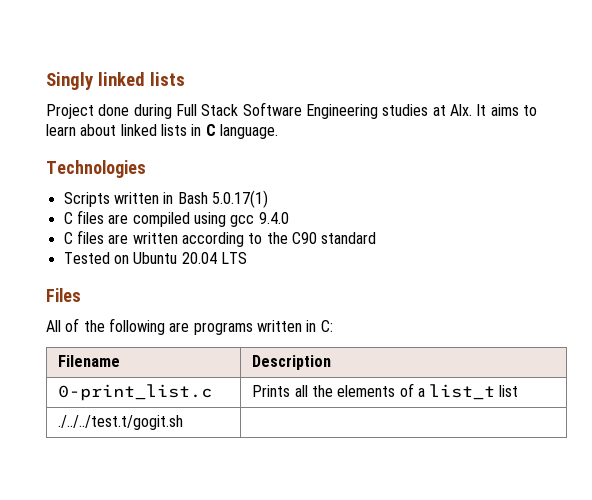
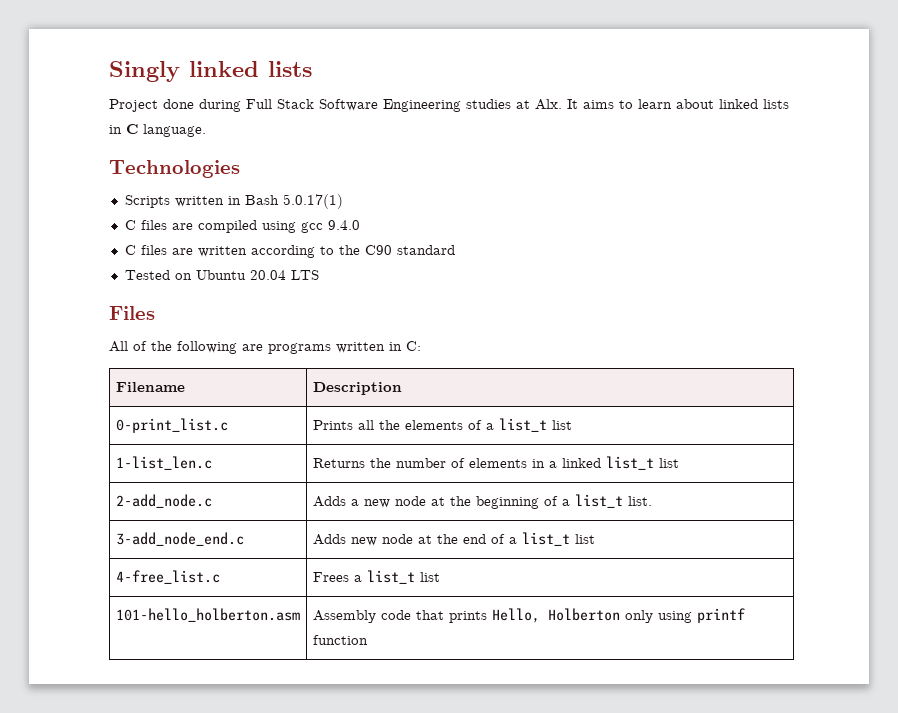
- ./../../test.t/gogit.sh |
+ 1-list_len.c | Returns the number of elements in a linked list_t list
+ 2-add_node.c | Adds a new node at the beginning of a list_t list.
+ 3-add_node_end.c | Adds new node at the end of a list_t list
+ 4-free_list.c | Frees a list_t list
+ 101-hello_holberton.asm | Assembly code that prints Hello, Holberton only using printf function

